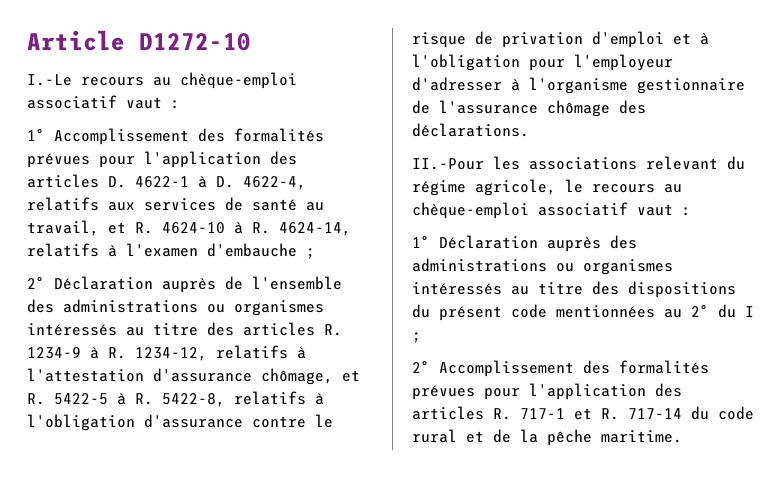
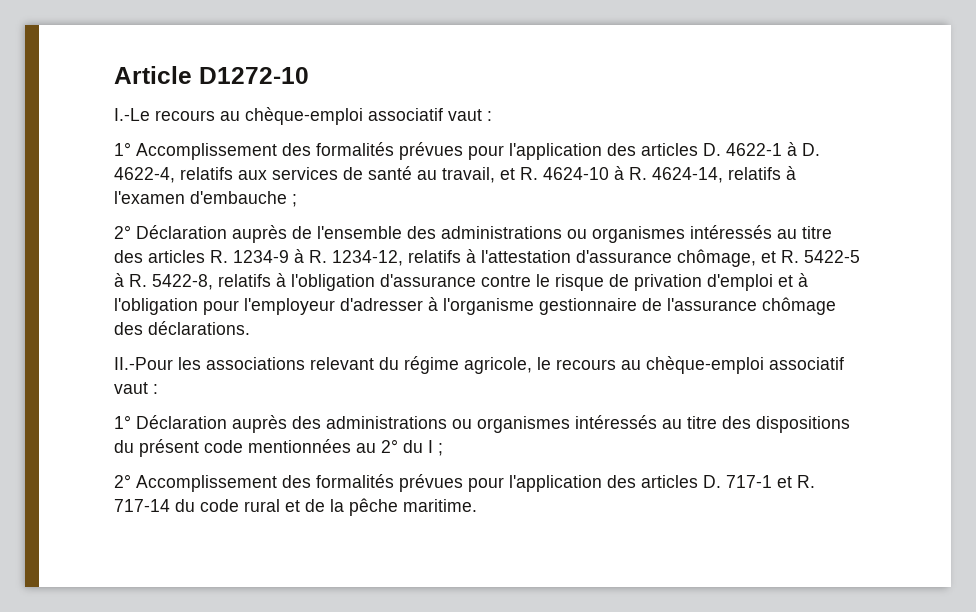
- 2° Accomplissement des formalités prévues pour l'application des articles R. 717-1 et R. 717-14 du code rural et de la pêche maritime.
+ 2° Accomplissement des formalités prévues pour l'application des articles D. 717-1 et R. 717-14 du code rural et de la pêche maritime.

